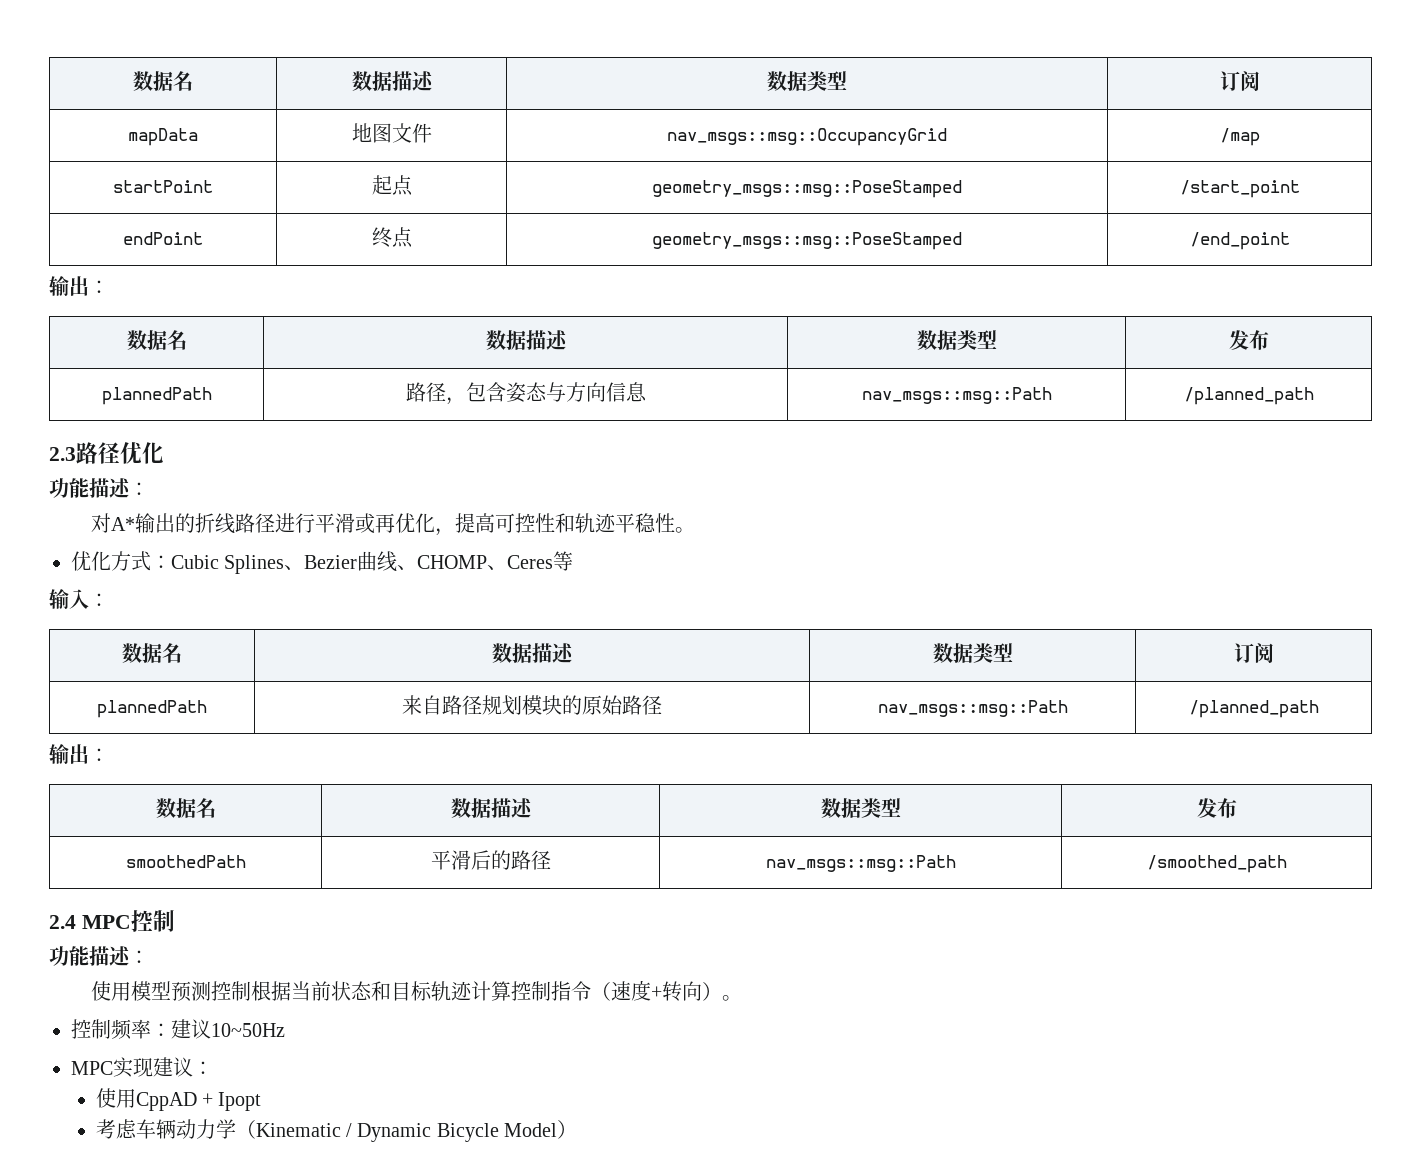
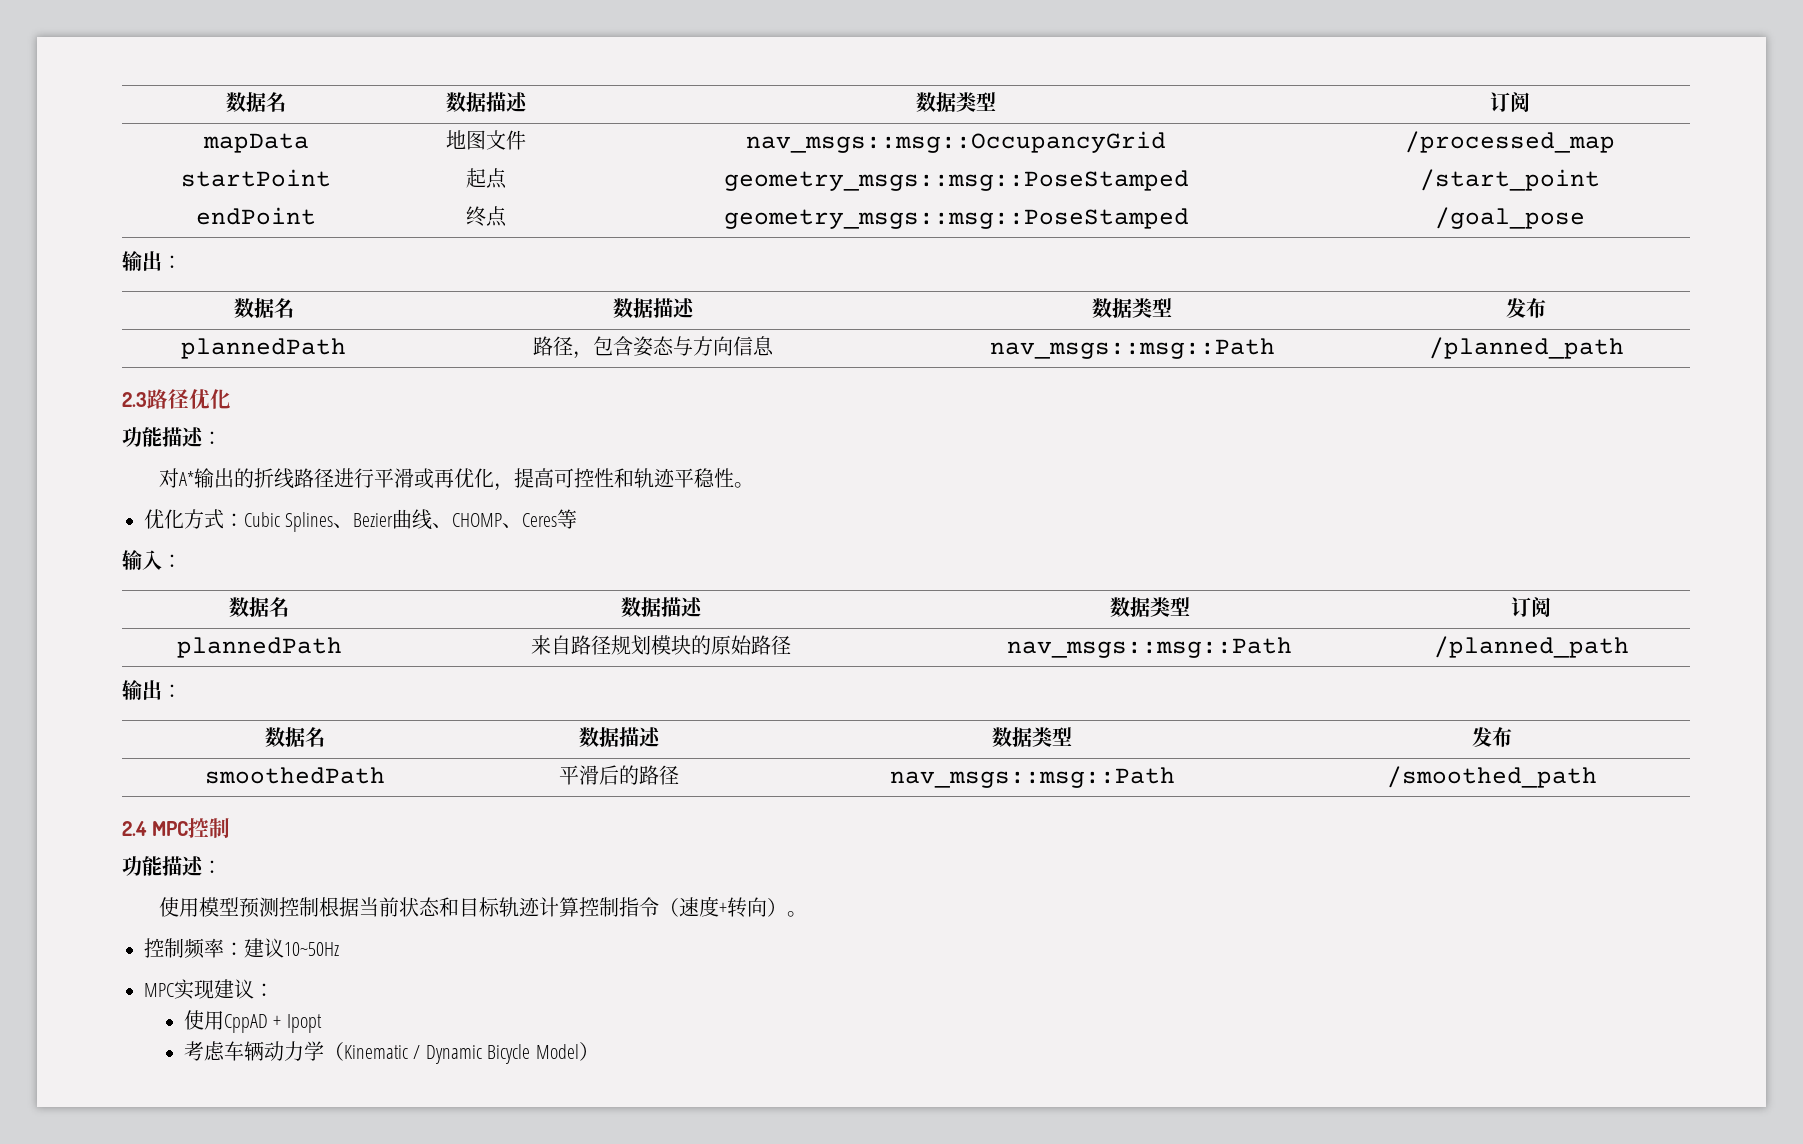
- mapData | 地图文件 | nav_msgs::msg::OccupancyGrid | /map
+ mapData | 地图文件 | nav_msgs::msg::OccupancyGrid | /processed_map
- endPoint | 终点 | geometry_msgs::msg::PoseStamped | /end_point
+ endPoint | 终点 | geometry_msgs::msg::PoseStamped | /goal_pose

